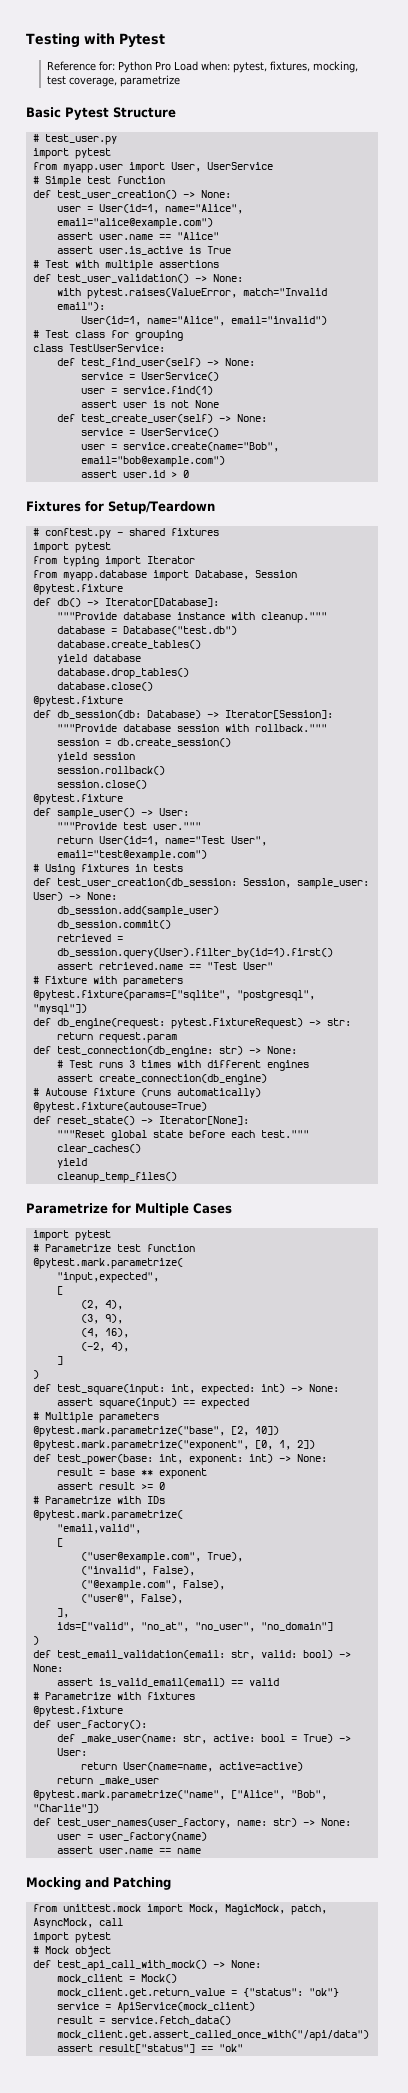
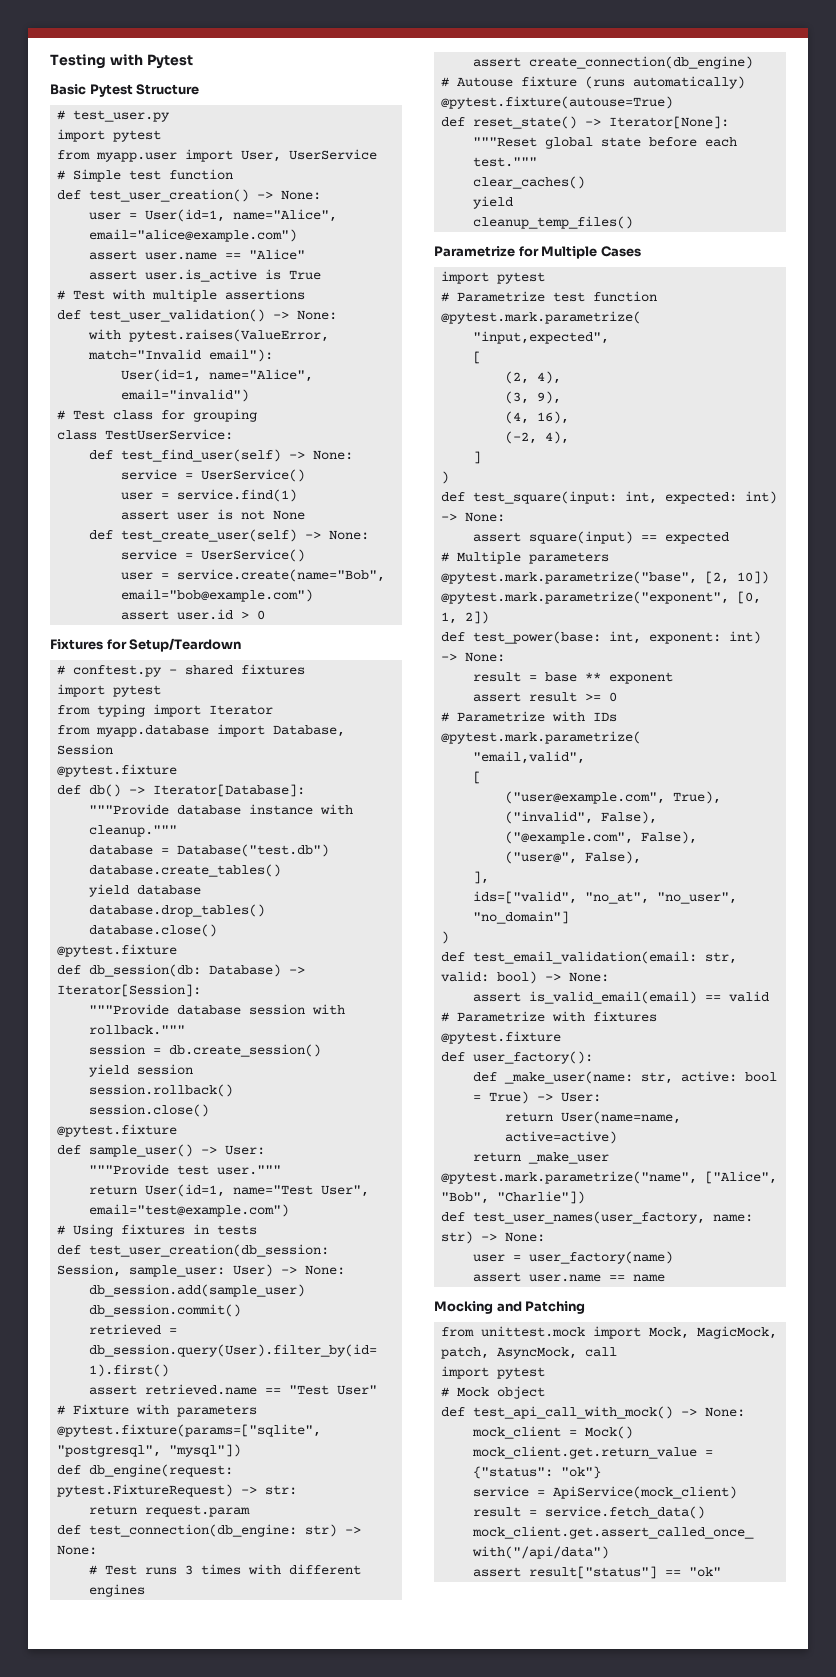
- Reference for: Python Pro Load when: pytest, fixtures, mocking, test coverage, parametrize

